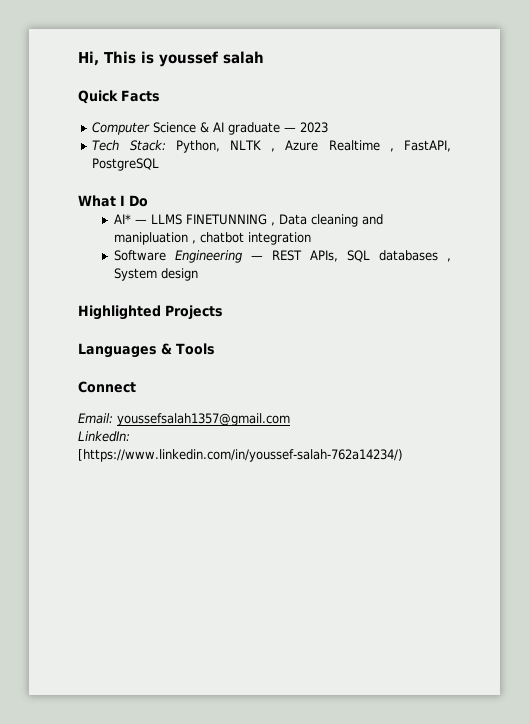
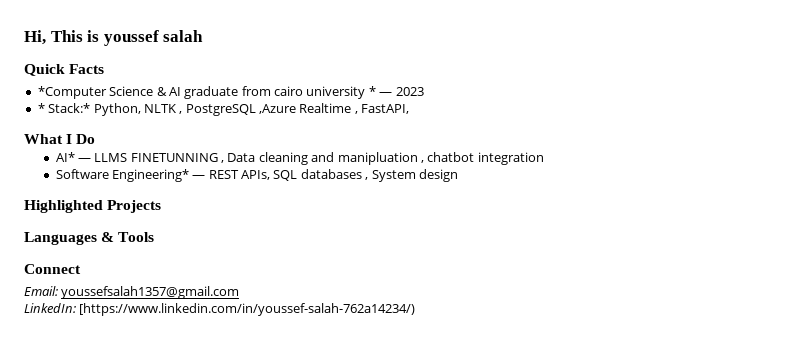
- Computer Science & AI graduate — 2023
+ *Computer Science & AI graduate from cairo university * — 2023
- Tech Stack: Python, NLTK , Azure Realtime , FastAPI, PostgreSQL
+ * Stack:* Python, NLTK , PostgreSQL ,Azure Realtime , FastAPI,
- Software Engineering — REST APIs, SQL databases , System design
+ Software Engineering* — REST APIs, SQL databases , System design

